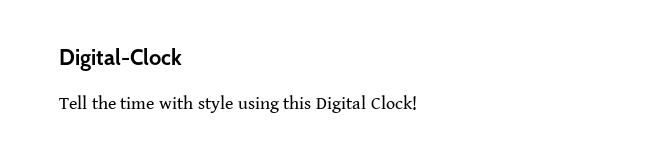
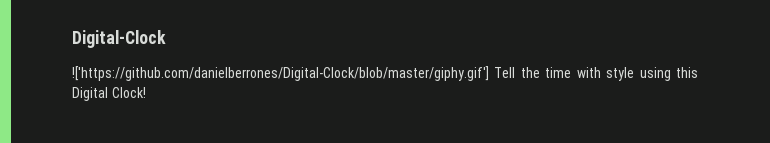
- Tell the time with style using this Digital Clock!
+ !['https://github.com/danielberrones/Digital-Clock/blob/master/giphy.gif'] Tell the time with style using this Digital Clock!

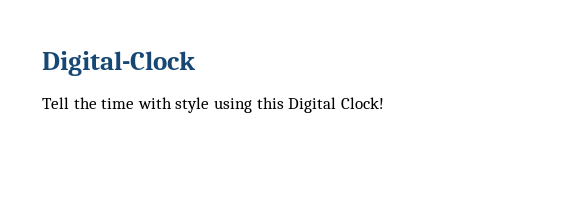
- !['https://github.com/danielberrones/Digital-Clock/blob/master/giphy.gif'] Tell the time with style using this Digital Clock!
+ Tell the time with style using this Digital Clock!

